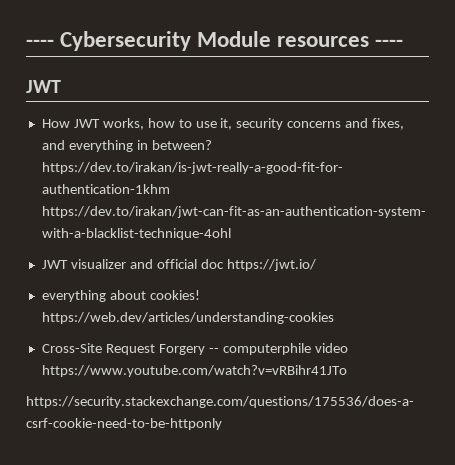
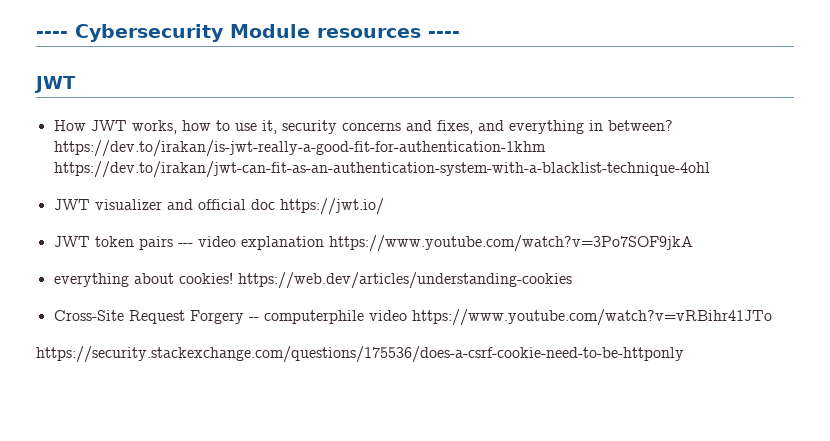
+ JWT token pairs --- video explanation https://www.youtube.com/watch?v=3Po7SOF9jkA

